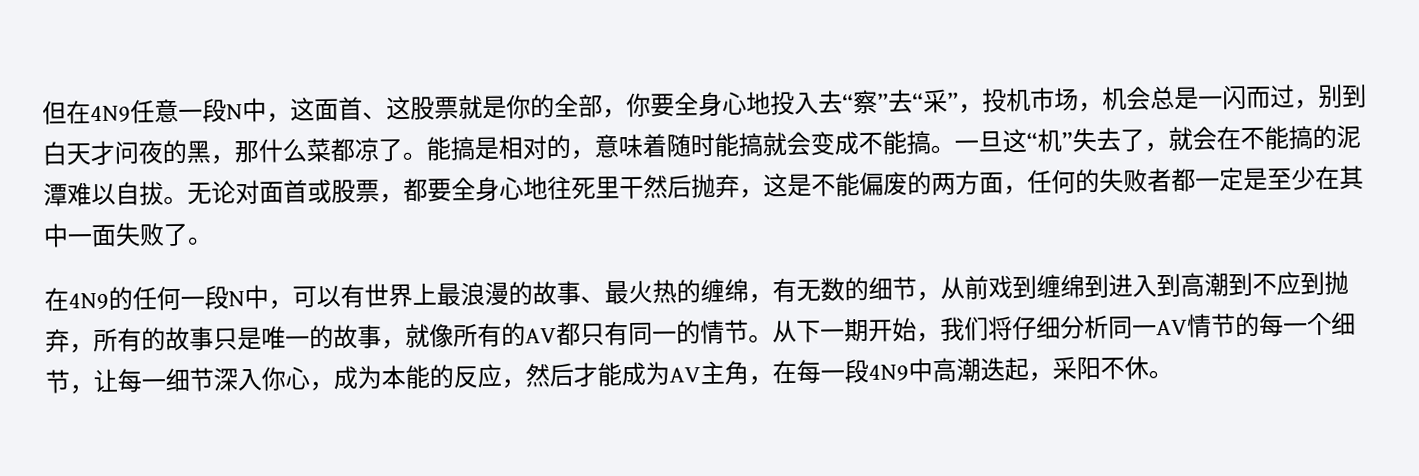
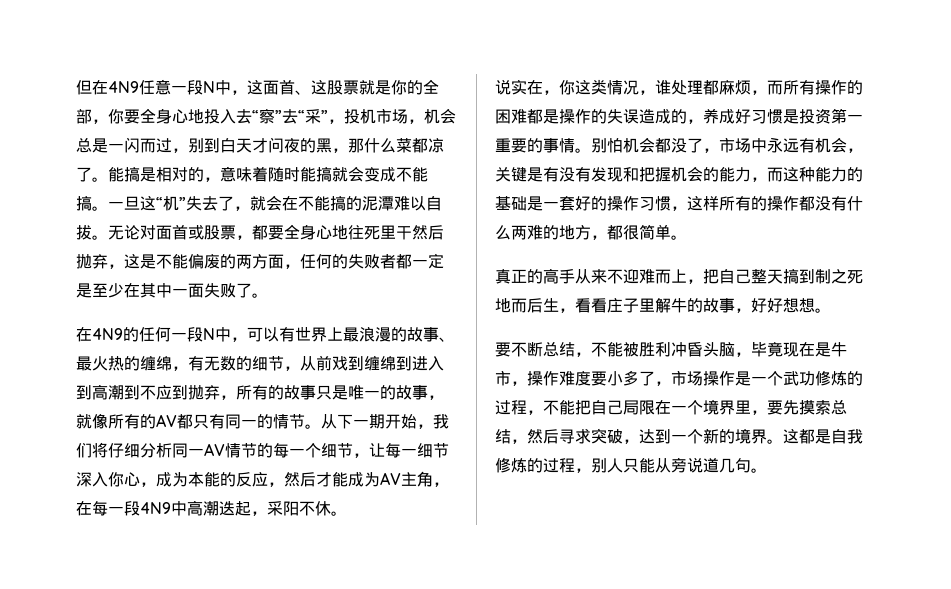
+ 说实在，你这类情况，谁处理都麻烦，而所有操作的困难都是操作的失误造成的，养成好习惯是投资第一重要的事情。别怕机会都没了，市场中永远有机会，关键是有没有发现和把握机会的能力，而这种能力的基础是一套好的操作习惯，这样所有的操作都没有什么两难的地方，都很简单。
+ 真正的高手从来不迎难而上，把自己整天搞到制之死地而后生，看看庄子里解牛的故事，好好想想。
+ 要不断总结，不能被胜利冲昏头脑，毕竟现在是牛市，操作难度要小多了，市场操作是一个武功修炼的过程，不能把自己局限在一个境界里，要先摸索总结，然后寻求突破，达到一个新的境界。这都是自我修炼的过程，别人只能从旁说道几句。

